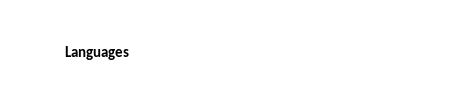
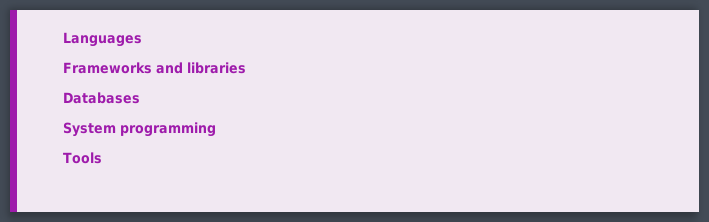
+ Frameworks and libraries
+ Databases
+ System programming
+ Tools

